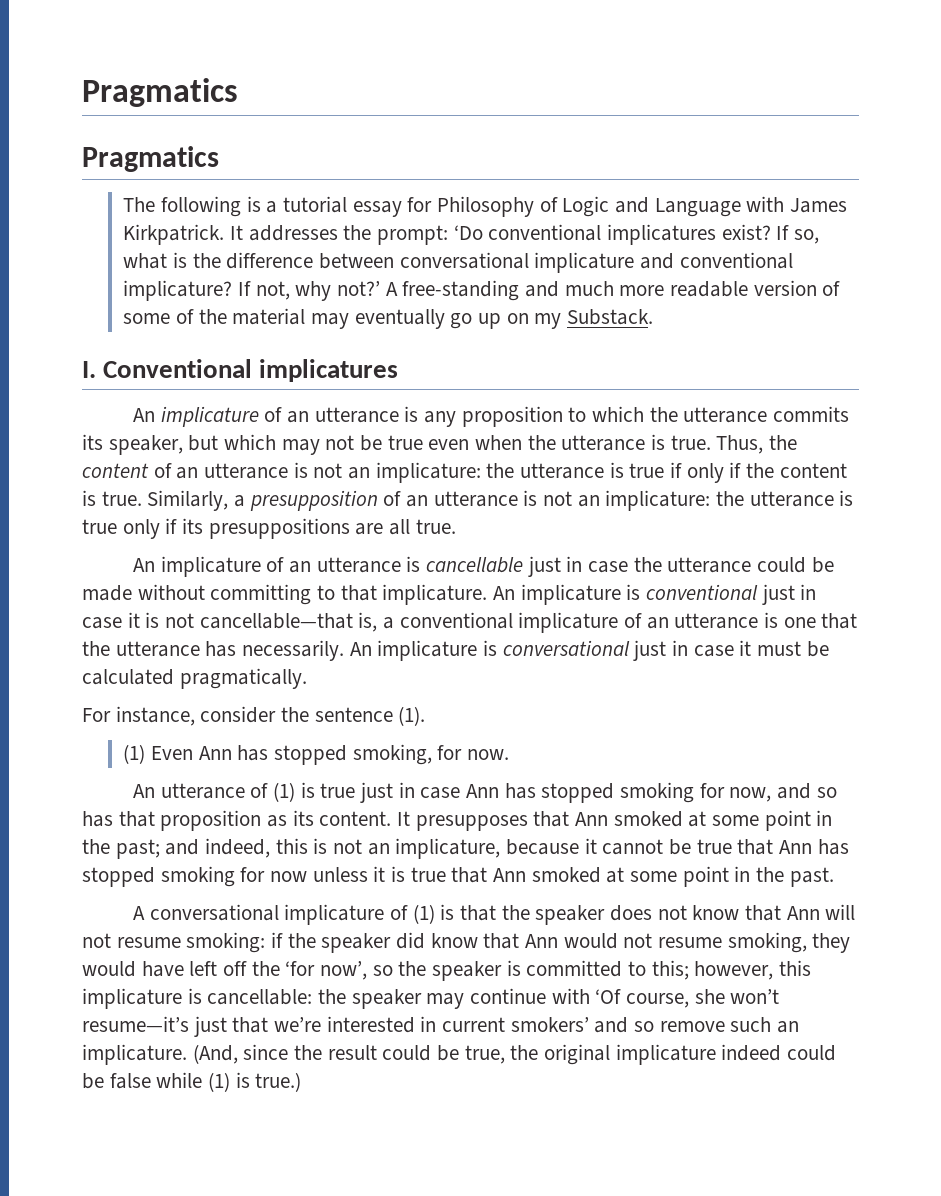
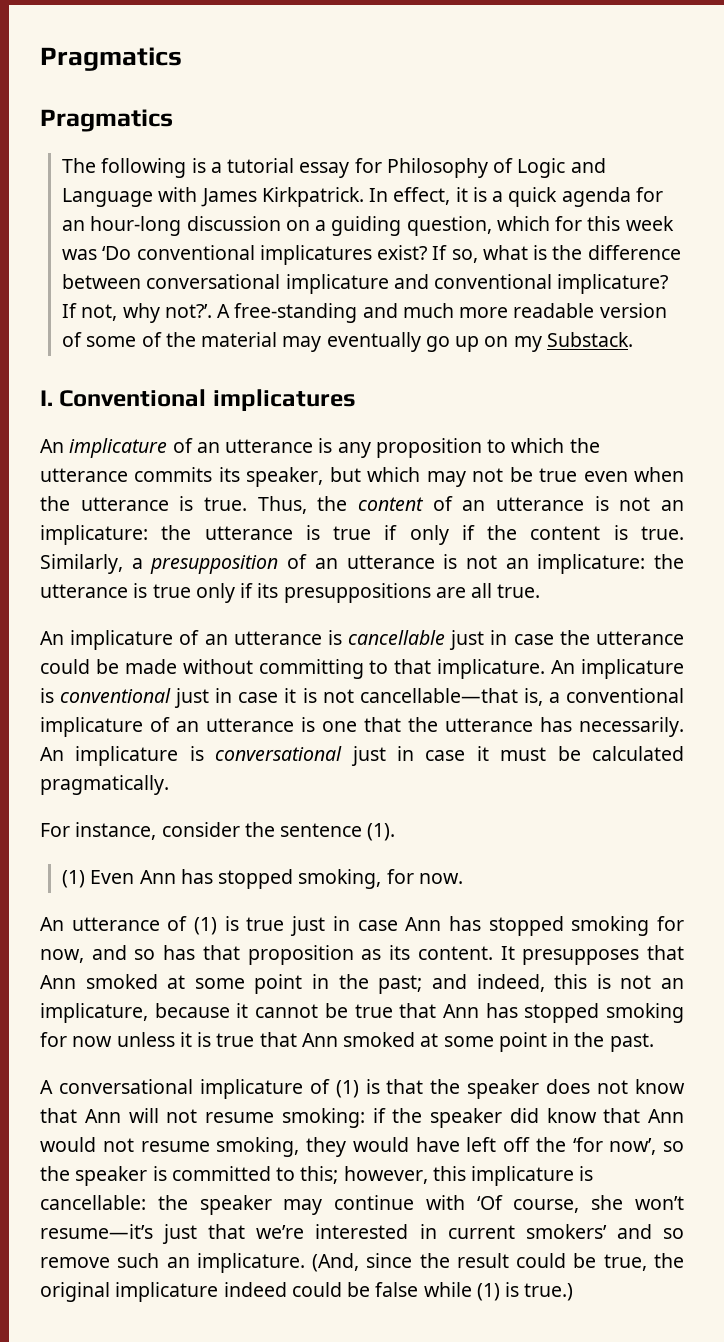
- It addresses the prompt: ‘Do conventional implicatures exist?
+ In effect, it is a quick agenda for an hour-long discussion on a guiding question, which for this week was ‘Do conventional implicatures exist?
- If not, why not?’
+ If not, why not?’.

